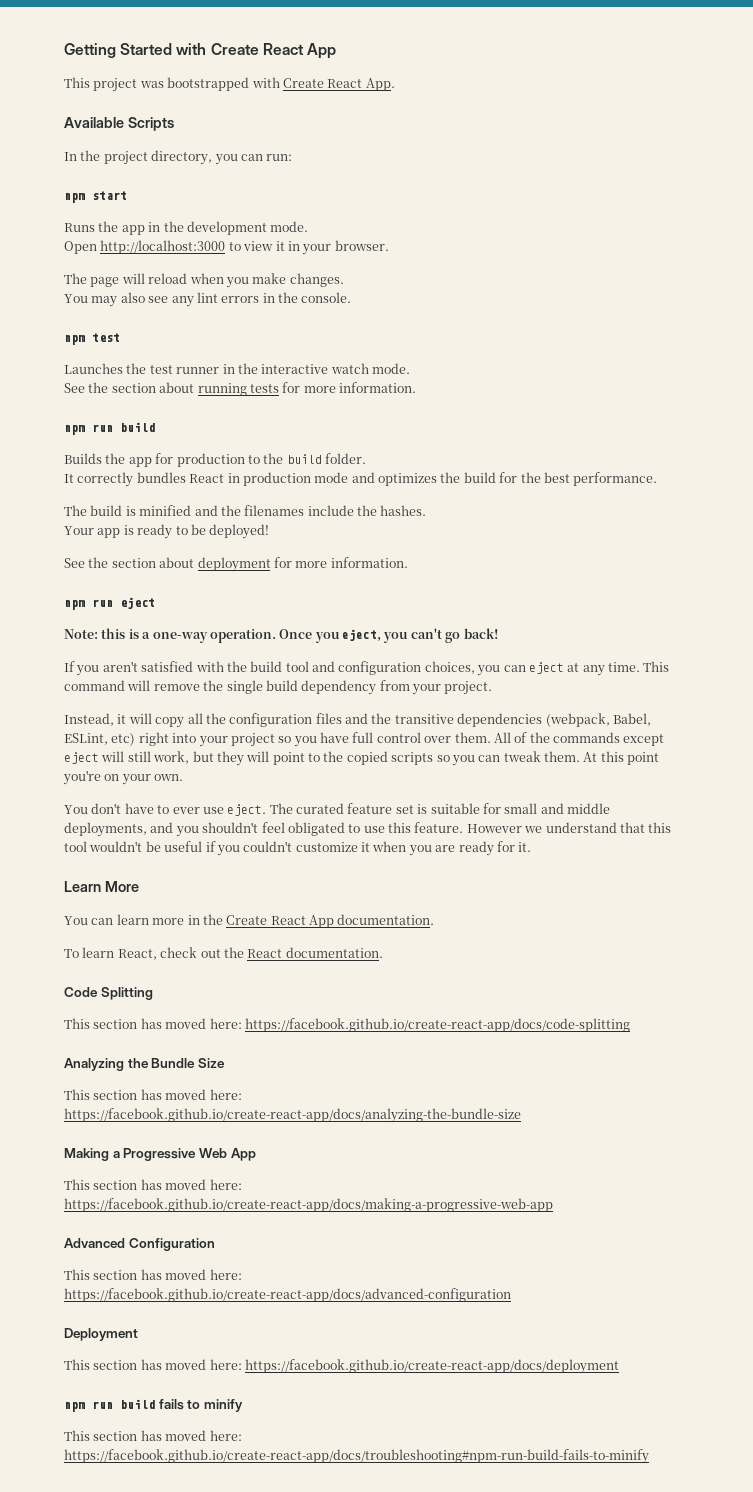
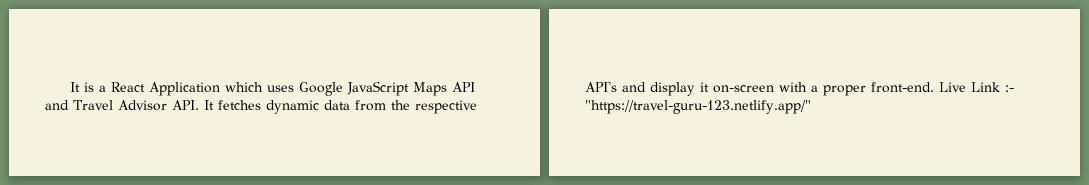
- Getting Started with Create React App
- This project was bootstrapped with Create React App.
- Available Scripts
- In the project directory, you can run:
- npm start
- Runs the app in the development mode.
- Open http://localhost:3000 to view it in your browser.
- The page will reload when you make changes.
- You may also see any lint errors in the console.
- npm test
- Launches the test runner in the interactive watch mode.
- See the section about running tests for more information.
- npm run build
- Builds the app for production to the build folder.
- It correctly bundles React in production mode and optimizes the build for the best performance.
- The build is minified and the filenames include the hashes.
- Your app is ready to be deployed!
- See the section about deployment for more information.
- npm run eject
- Note: this is a one-way operation. Once you eject, you can't go back!
- If you aren't satisfied with the build tool and configuration choices, you can eject at any time. This command will remove the single build dependency from your project.
- Instead, it will copy all the configuration files and the transitive dependencies (webpack, Babel, ESLint, etc) right into your project so you have full control over them. All of the commands except eject will still work, but they will point to the copied scripts so you can tweak them. At this point you're on your own.
- You don't have to ever use eject. The curated feature set is suitable for small and middle deployments, and you shouldn't feel obligated to use this feature. However we understand that this tool wouldn't be useful if you couldn't customize it when you are ready for it.
- Learn More
- You can learn more in the Create React App documentation.
- To learn React, check out the React documentation.
- Code Splitting
- This section has moved here: https://facebook.github.io/create-react-app/docs/code-splitting
- Analyzing the Bundle Size
- This section has moved here: https://facebook.github.io/create-react-app/docs/analyzing-the-bundle-size
- Making a Progressive Web App
- This section has moved here: https://facebook.github.io/create-react-app/docs/making-a-progressive-web-app
- Advanced Configuration
- This section has moved here: https://facebook.github.io/create-react-app/docs/advanced-configuration
- Deployment
- This section has moved here: https://facebook.github.io/create-react-app/docs/deployment
- npm run build fails to minify
- This section has moved here: https://facebook.github.io/create-react-app/docs/troubleshooting#npm-run-build-fails-to-minify
+ It is a React Application which uses Google JavaScript Maps API and Travel Advisor API. It fetches dynamic data from the respective API's and display it on-screen with a proper front-end. Live Link :- "https://travel-guru-123.netlify.app/"

